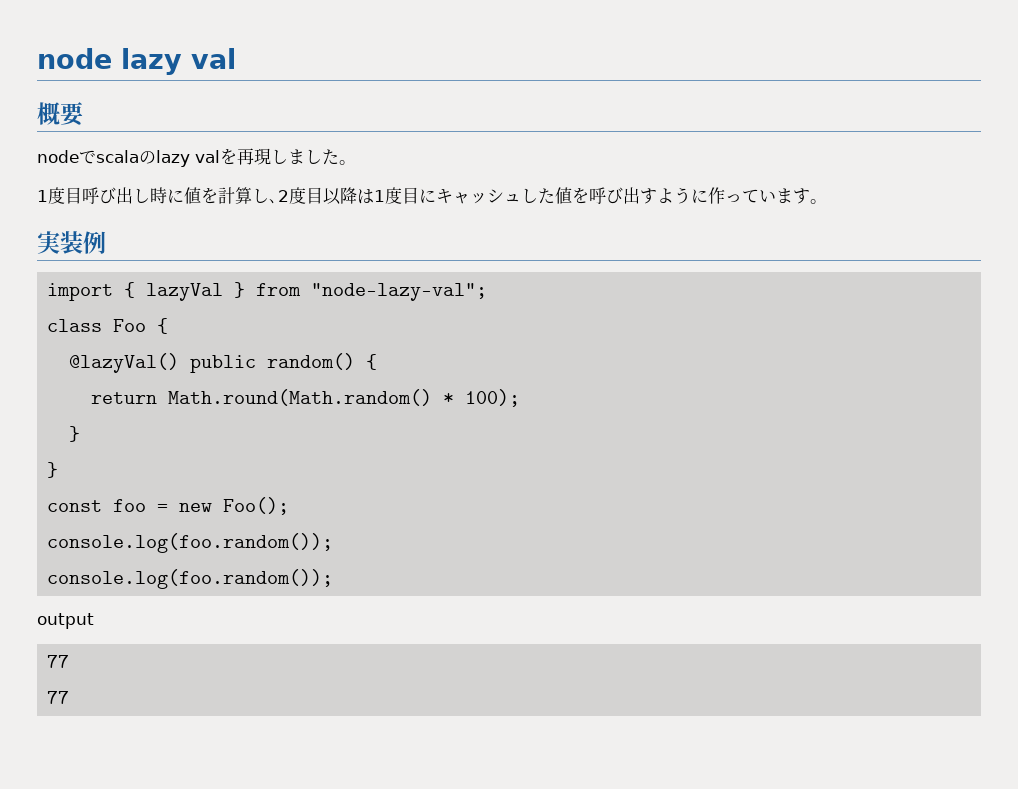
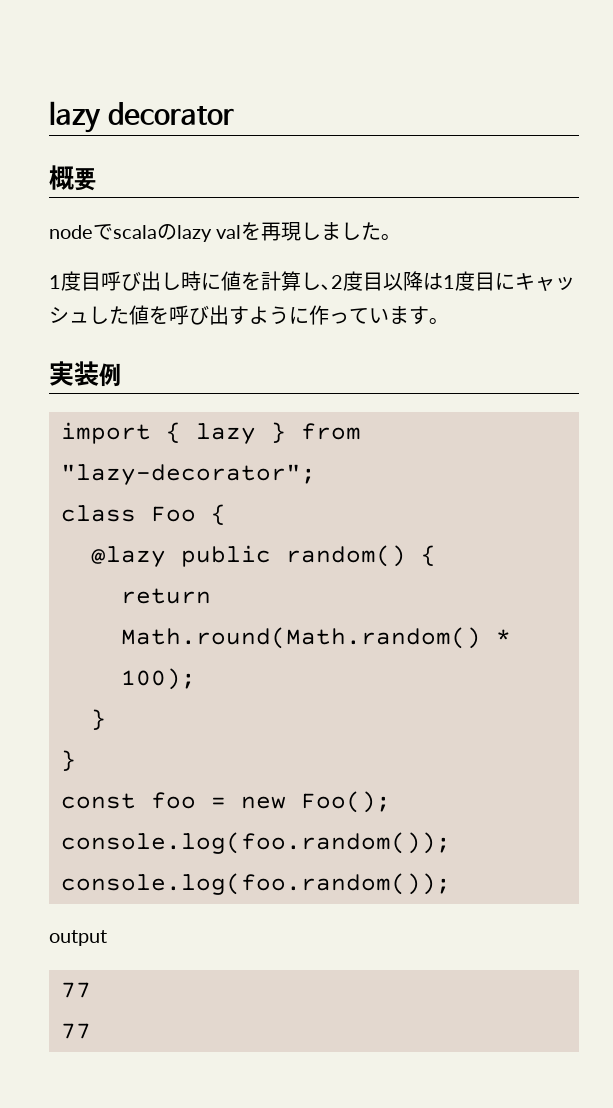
- node lazy val
+ lazy decorator
- import { lazyVal } from "node-lazy-val";
+ import { lazy } from "lazy-decorator";
- @lazyVal() public random() {
+ @lazy public random() {

